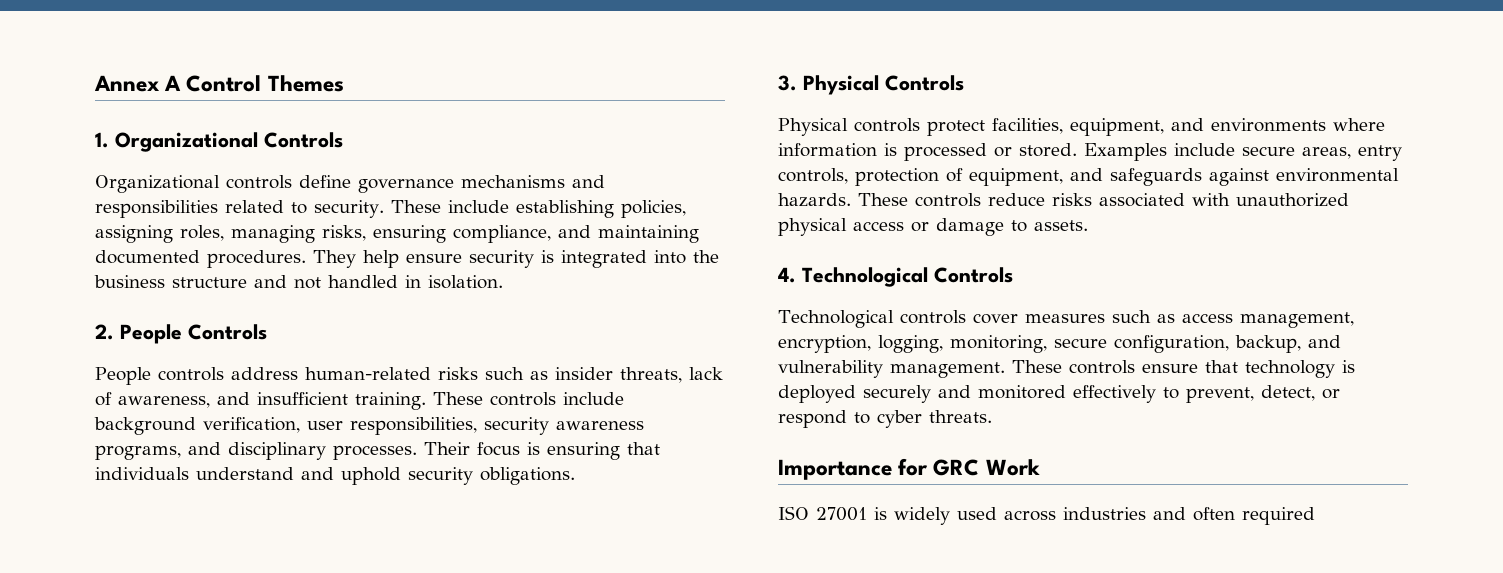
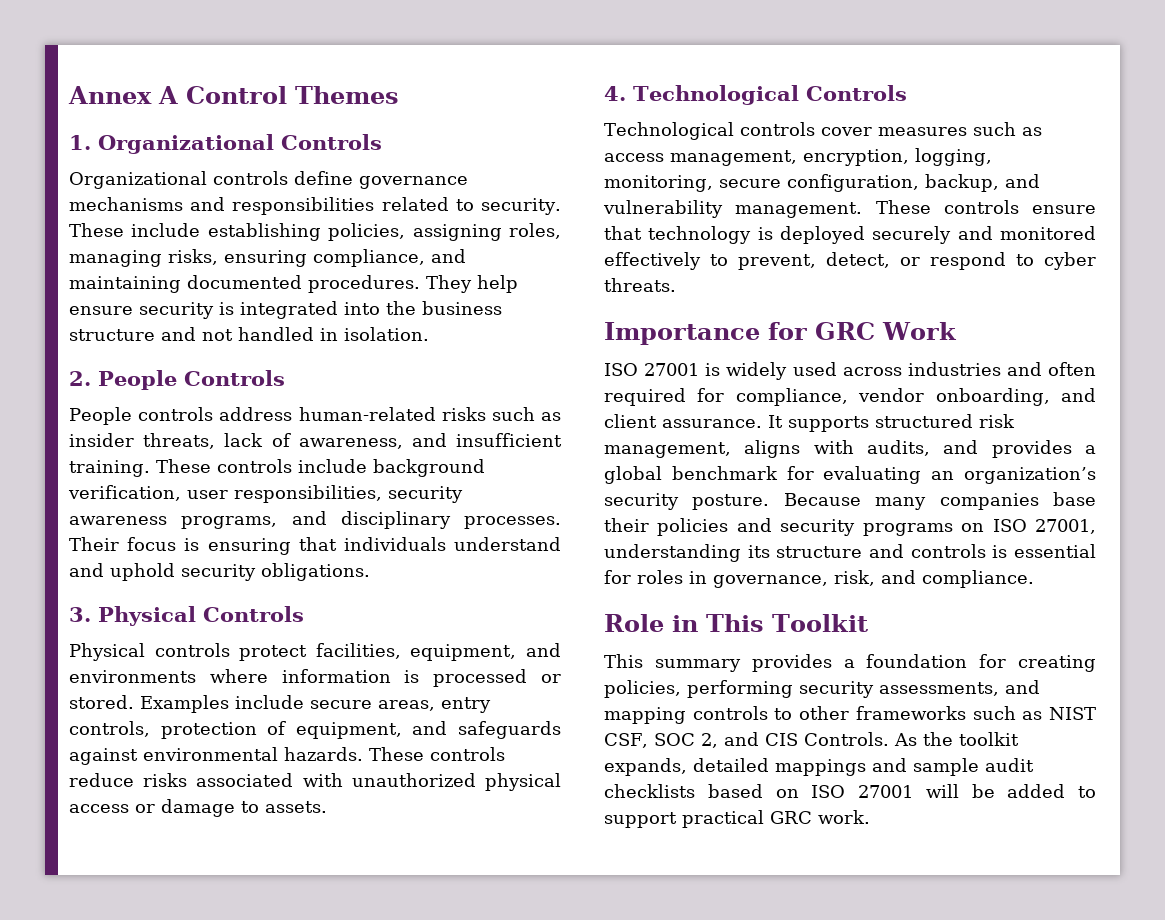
- ISO 27001 is widely used across industries and often required
+ ISO 27001 is widely used across industries and often required for compliance, vendor onboarding, and client assurance. It supports structured risk management, aligns with audits, and provides a global benchmark for evaluating an organization’s security posture. Because many companies base their policies and security programs on ISO 27001, understanding its structure and controls is essential for roles in governance, risk, and compliance.
+ Role in This Toolkit
+ This summary provides a foundation for creating policies, performing security assessments, and mapping controls to other frameworks such as NIST CSF, SOC 2, and CIS Controls. As the toolkit expands, detailed mappings and sample audit checklists based on ISO 27001 will be added to support practical GRC work.

